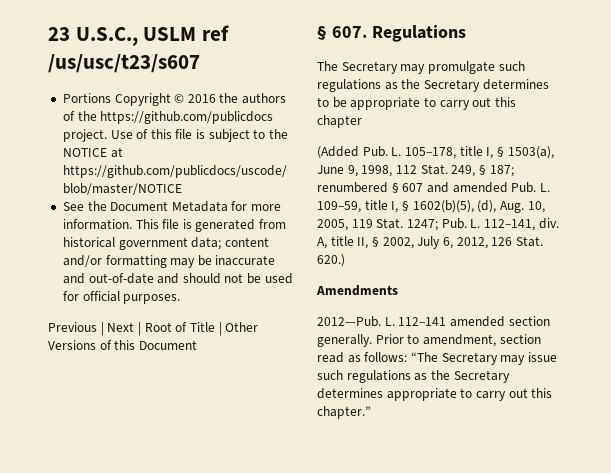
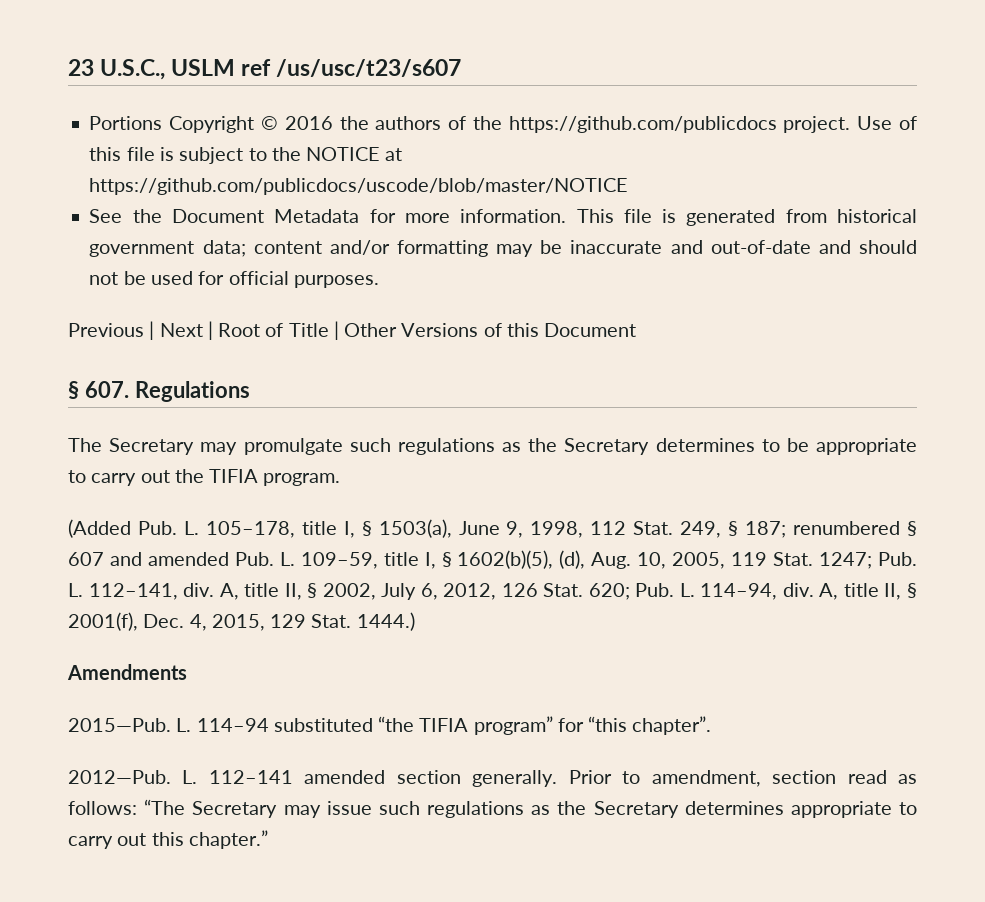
- The Secretary may promulgate such regulations as the Secretary determines to be appropriate to carry out this chapter
+ The Secretary may promulgate such regulations as the Secretary determines to be appropriate to carry out the TIFIA program.
- 620.)
+ 620; Pub. L. 114–94, div. A, title II, § 2001(f), Dec. 4, 2015, 129 Stat. 1444.)
  Amendments
+ 2015—Pub. L. 114–94 substituted “the TIFIA program” for “this chapter”.

